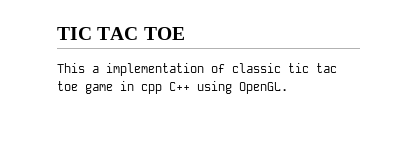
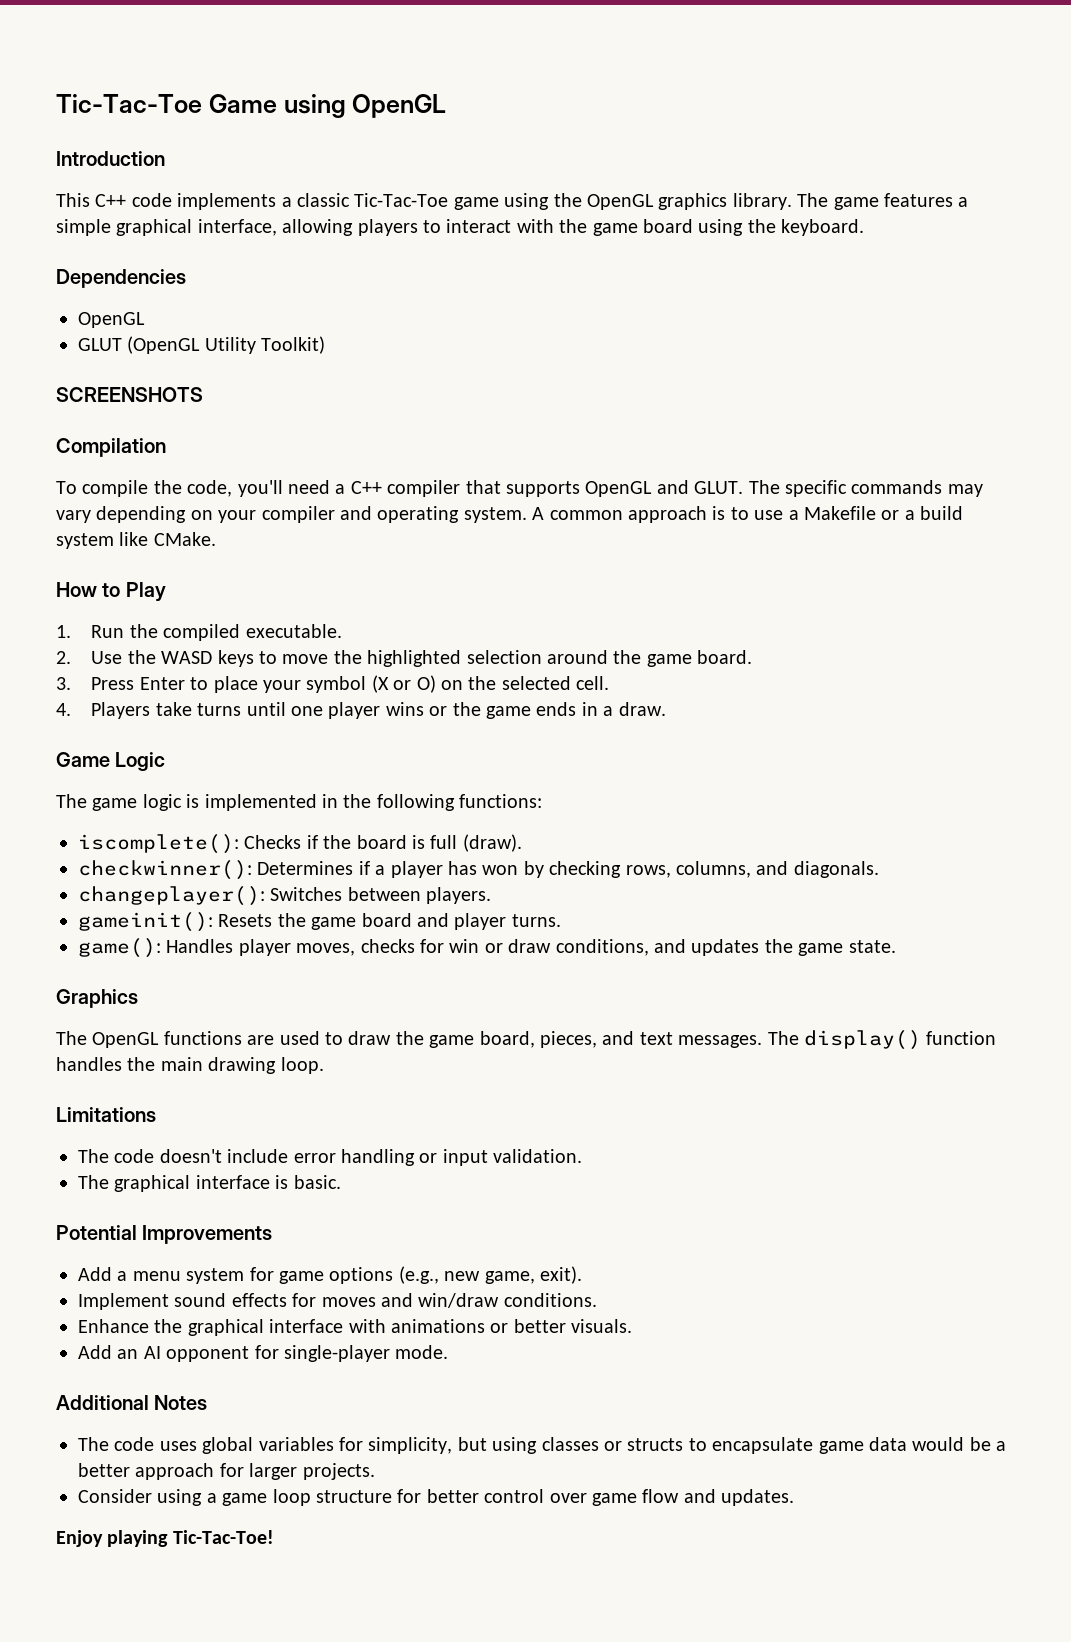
- TIC TAC TOE
- This a implementation of classic tic tac toe game in cpp C++ using OpenGL.
+ Tic-Tac-Toe Game using OpenGL
+ Introduction
+ This C++ code implements a classic Tic-Tac-Toe game using the OpenGL graphics library. The game features a simple graphical interface, allowing players to interact with the game board using the keyboard.
+ Dependencies
+ OpenGL
+ GLUT (OpenGL Utility Toolkit)
+ SCREENSHOTS
+ Compilation
+ To compile the code, you'll need a C++ compiler that supports OpenGL and GLUT. The specific commands may vary depending on your compiler and operating system. A common approach is to use a Makefile or a build system like CMake.
+ How to Play
+ 1. Run the compiled executable.
+ 2. Use the WASD keys to move the highlighted selection around the game board.
+ 3. Press Enter to place your symbol (X or O) on the selected cell.
+ 4. Players take turns until one player wins or the game ends in a draw.
+ Game Logic
+ The game logic is implemented in the following functions:
+ iscomplete(): Checks if the board is full (draw).
+ checkwinner(): Determines if a player has won by checking rows, columns, and diagonals.
+ changeplayer(): Switches between players.
+ gameinit(): Resets the game board and player turns.
+ game(): Handles player moves, checks for win or draw conditions, and updates the game state.
+ Graphics
+ The OpenGL functions are used to draw the game board, pieces, and text messages. The display() function handles the main drawing loop.
+ Limitations
+ The code doesn't include error handling or input validation.
+ The graphical interface is basic.
+ Potential Improvements
+ Add a menu system for game options (e.g., new game, exit).
+ Implement sound effects for moves and win/draw conditions.
+ Enhance the graphical interface with animations or better visuals.
+ Add an AI opponent for single-player mode.
+ Additional Notes
+ The code uses global variables for simplicity, but using classes or structs to encapsulate game data would be a better approach for larger projects.
+ Consider using a game loop structure for better control over game flow and updates.
+ Enjoy playing Tic-Tac-Toe!

